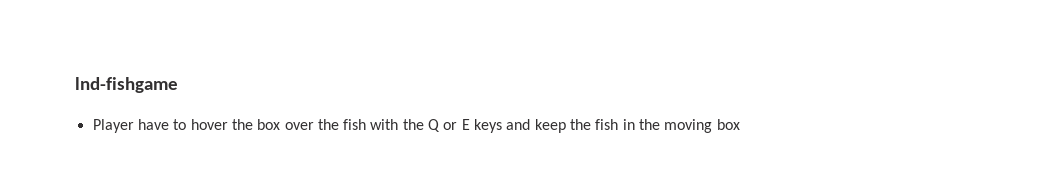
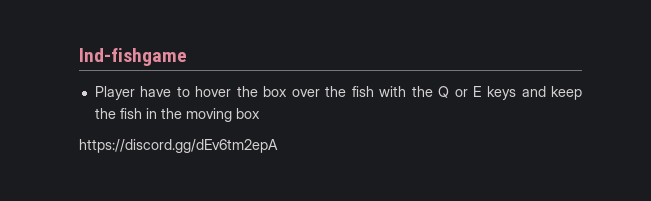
+ https://discord.gg/dEv6tm2epA

